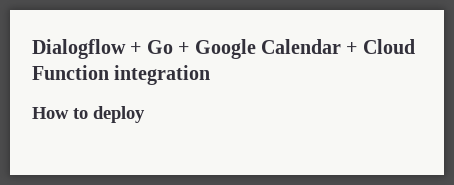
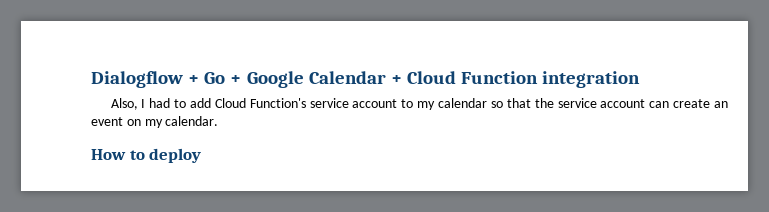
+ Also, I had to add Cloud Function's service account to my calendar so that the service account can create an event on my calendar.

